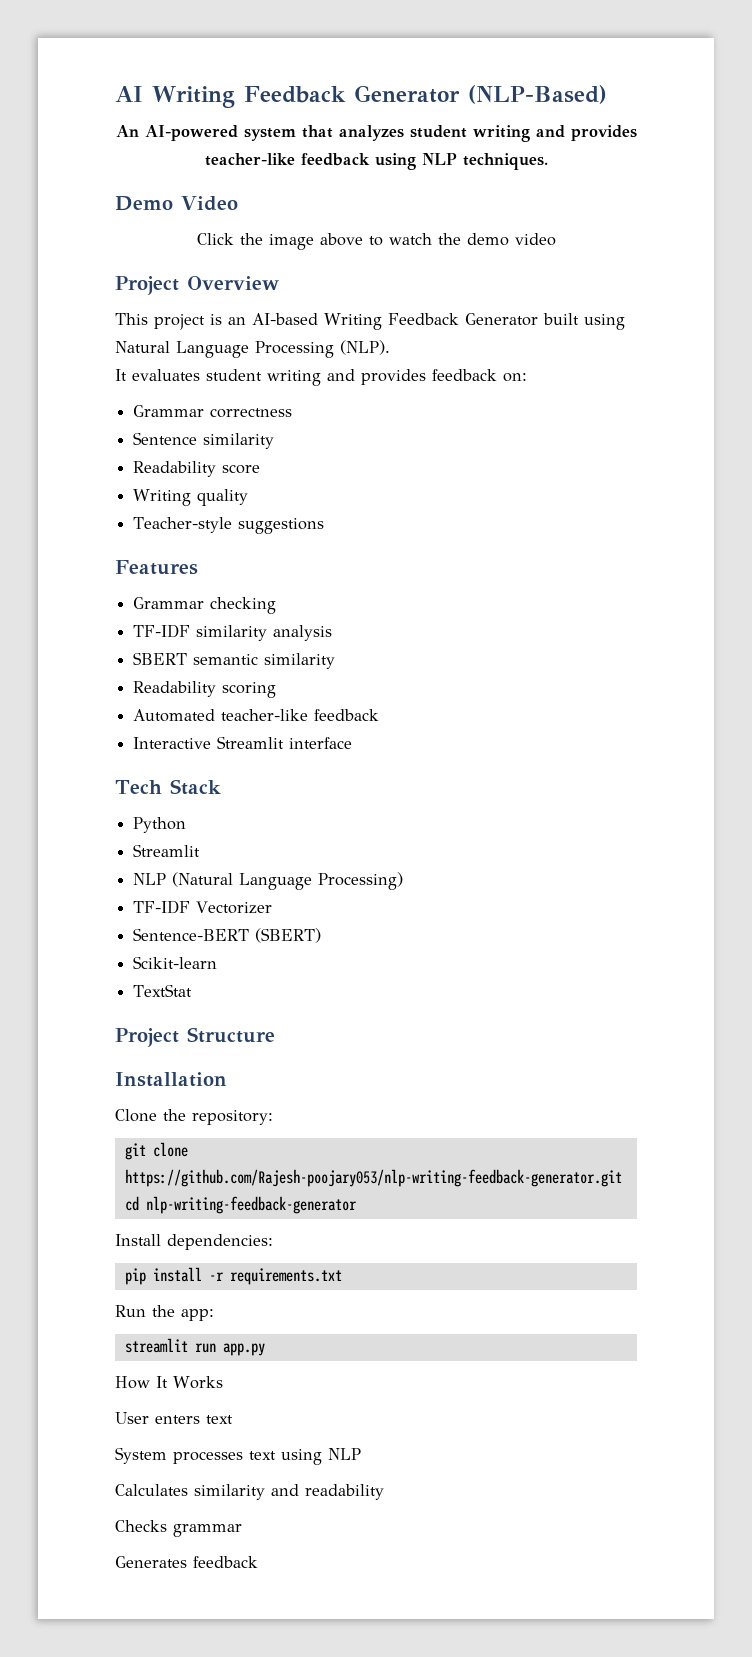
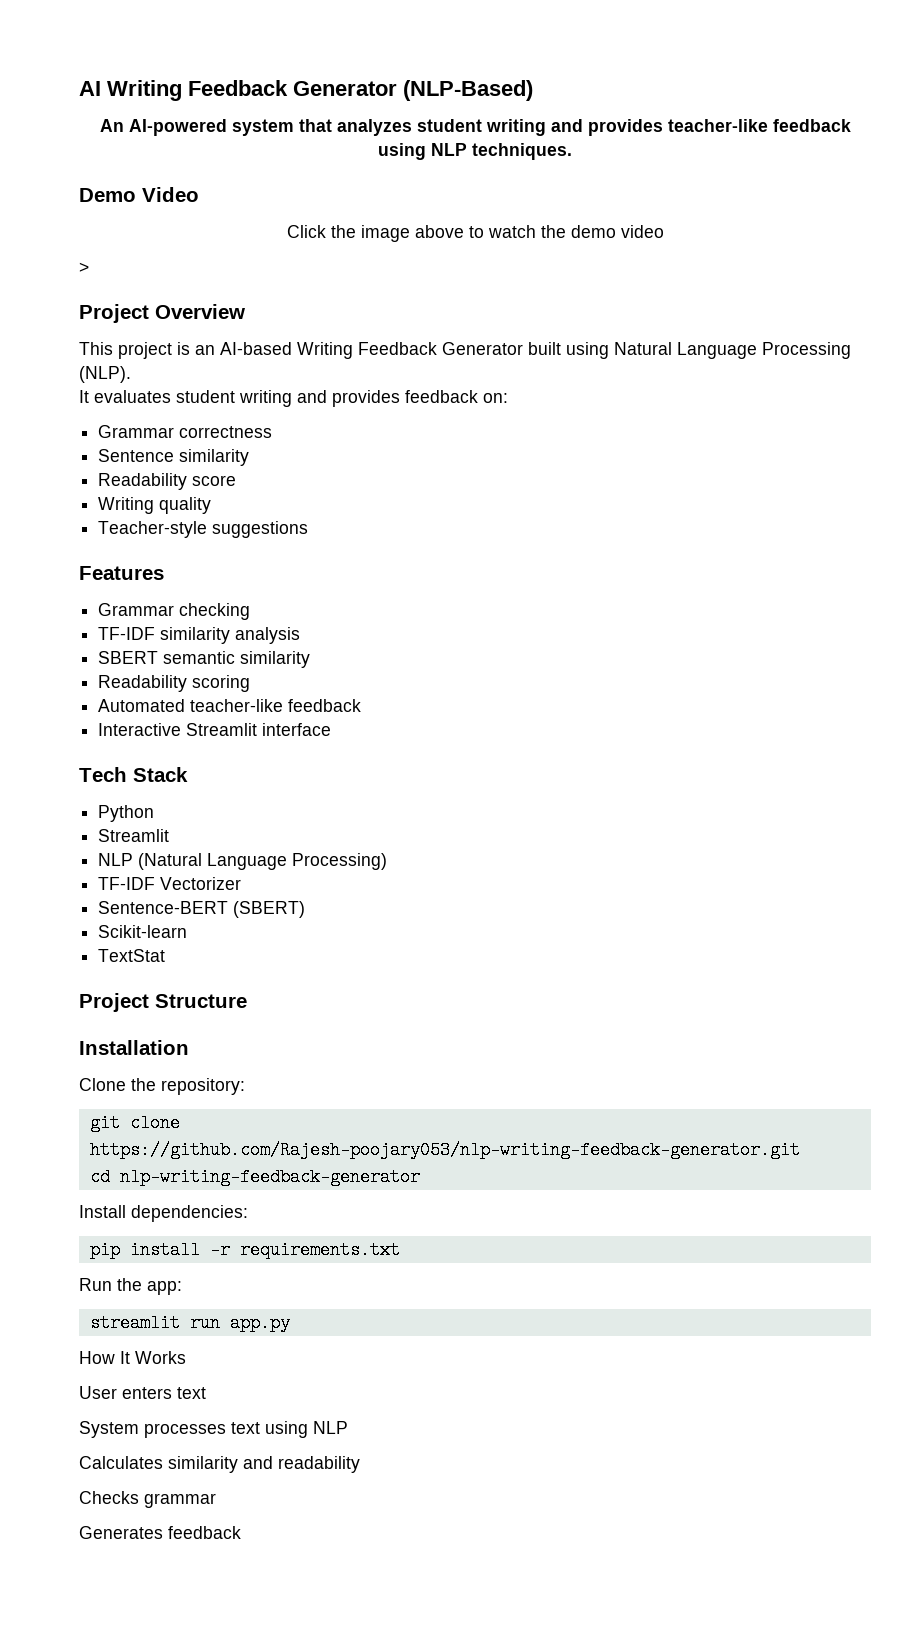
+ >

